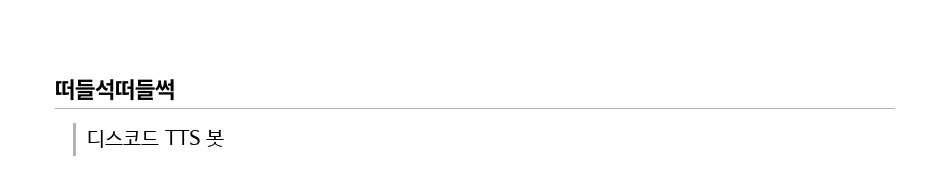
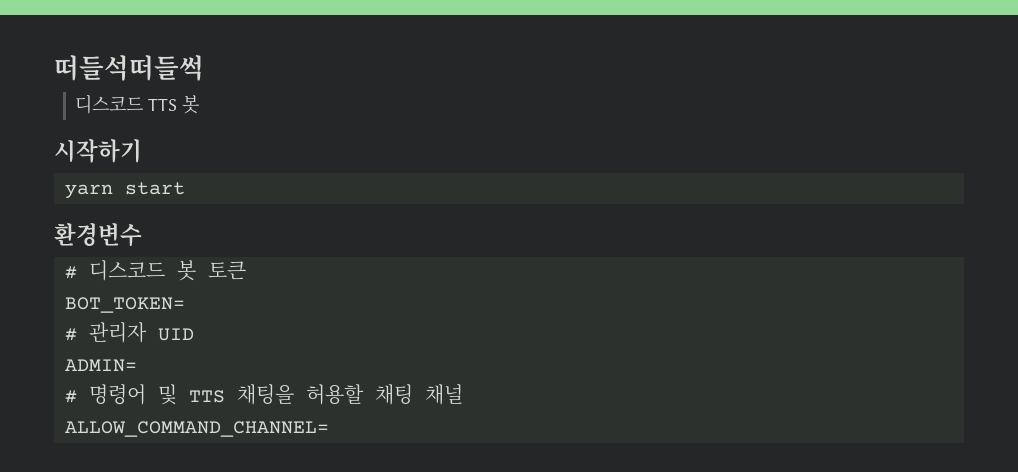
+ 시작하기
+ yarn start
+ 환경변수
+ # 디스코드 봇 토큰
+ BOT_TOKEN=
+ # 관리자 UID
+ ADMIN=
+ # 명령어 및 TTS 채팅을 허용할 채팅 채널
+ ALLOW_COMMAND_CHANNEL=

